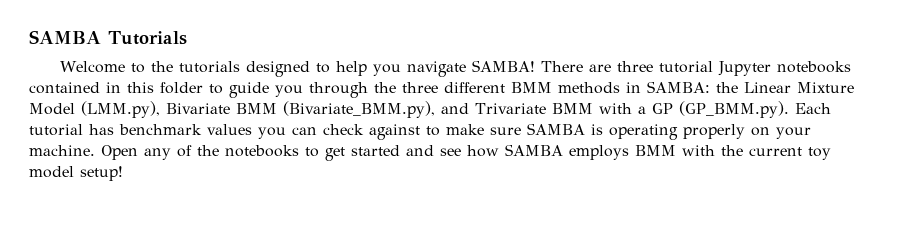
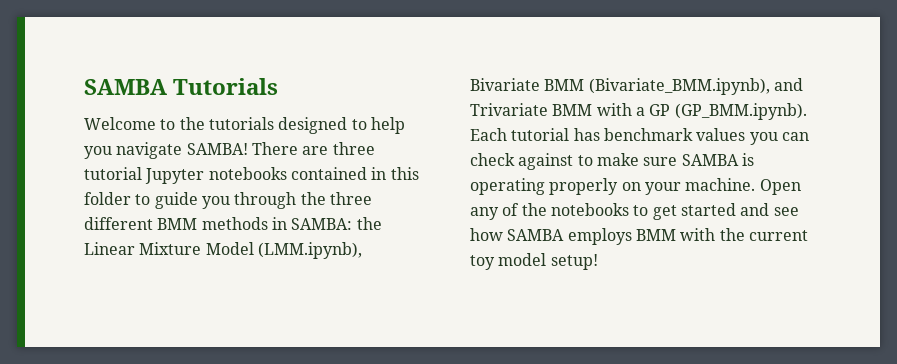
- There are three tutorial Jupyter notebooks contained in this folder to guide you through the three different BMM methods in SAMBA: the Linear Mixture Model (LMM.py), Bivariate BMM (Bivariate_BMM.py), and Trivariate BMM with a GP (GP_BMM.py). Each tutorial has benchmark values you can check against to make sure SAMBA is operating properly on your machine.
+ There are three tutorial Jupyter notebooks contained in this folder to guide you through the three different BMM methods in SAMBA: the Linear Mixture Model (LMM.ipynb), Bivariate BMM (Bivariate_BMM.ipynb), and Trivariate BMM with a GP (GP_BMM.ipynb). Each tutorial has benchmark values you can check against to make sure SAMBA is operating properly on your machine.

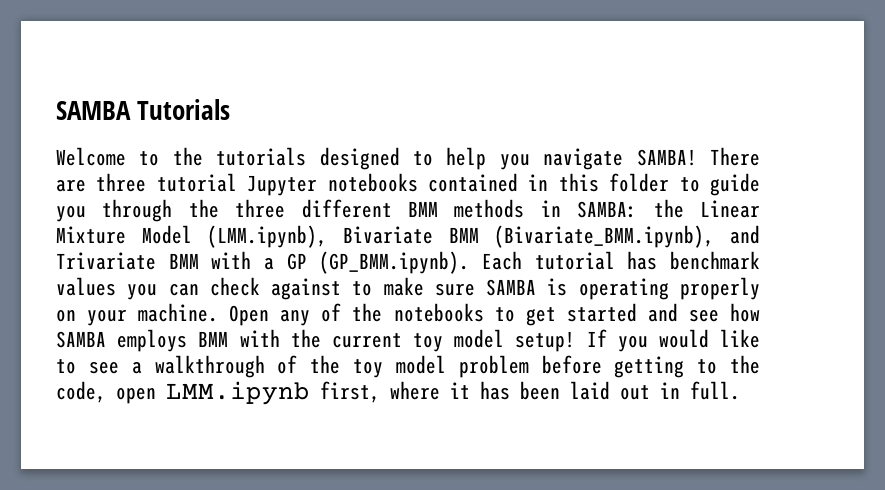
+ If you would like to see a walkthrough of the toy model problem before getting to the code, open LMM.ipynb first, where it has been laid out in full.

